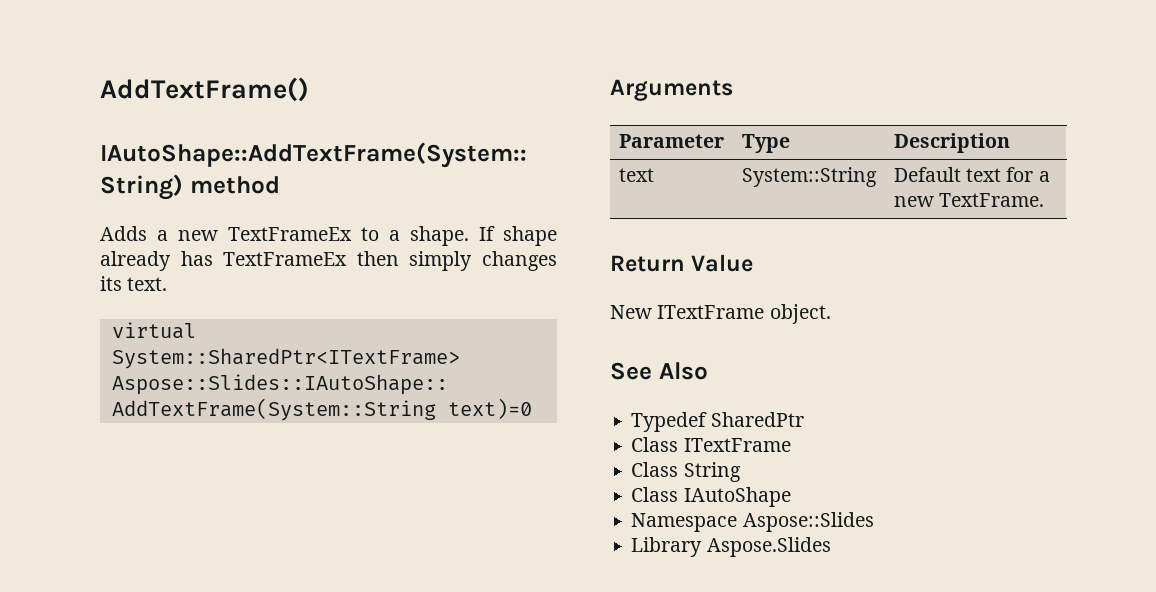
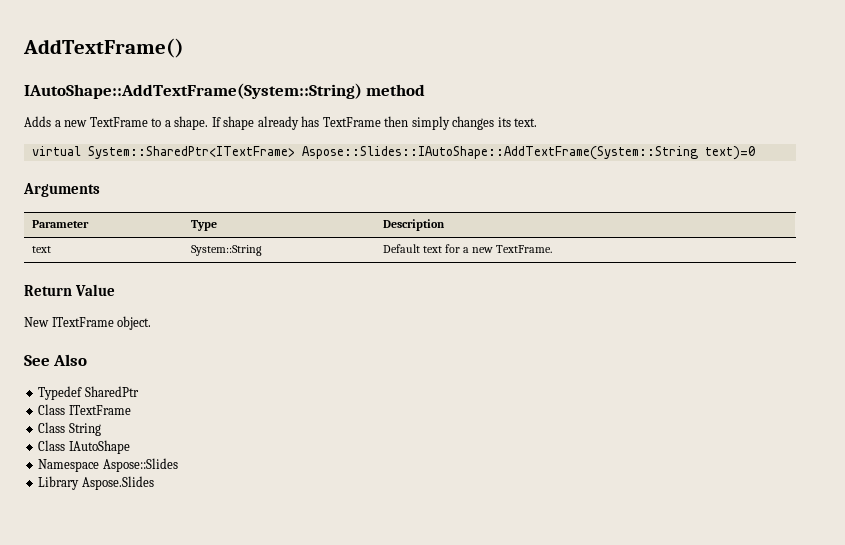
- Adds a new TextFrameEx to a shape.
+ Adds a new TextFrame to a shape.
- If shape already has TextFrameEx then simply changes its text.
+ If shape already has TextFrame then simply changes its text.

